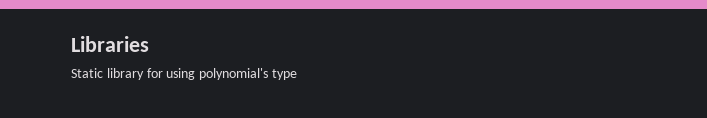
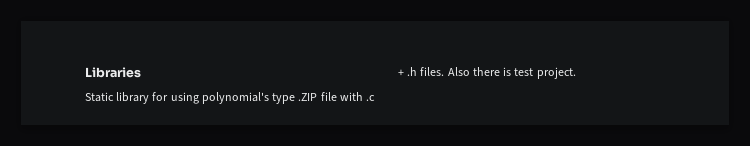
- Static library for using polynomial's type
+ Static library for using polynomial's type .ZIP file with .c + .h files. Also there is test project.

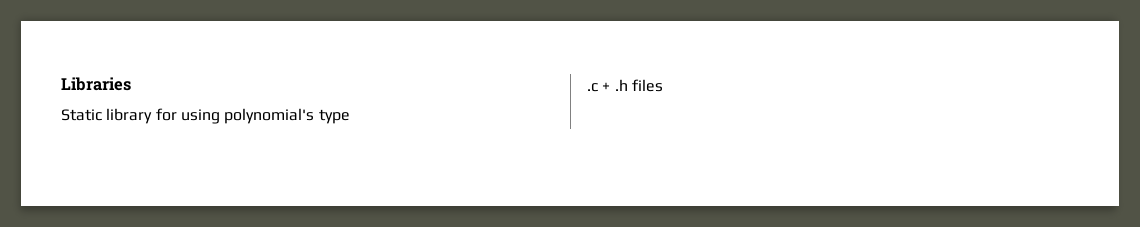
- Static library for using polynomial's type .ZIP file with .c + .h files. Also there is test project.
+ Static library for using polynomial's type
+ .c + .h files

